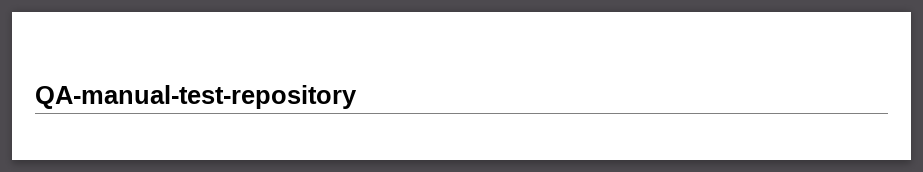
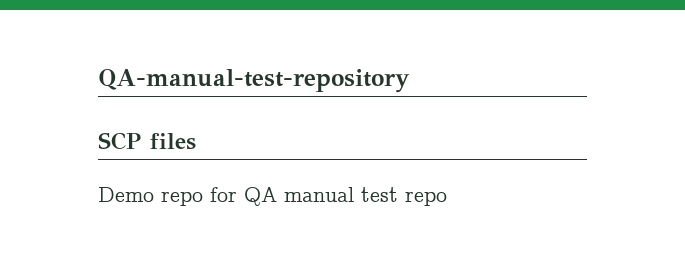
+ SCP files
+ Demo repo for QA manual test repo

